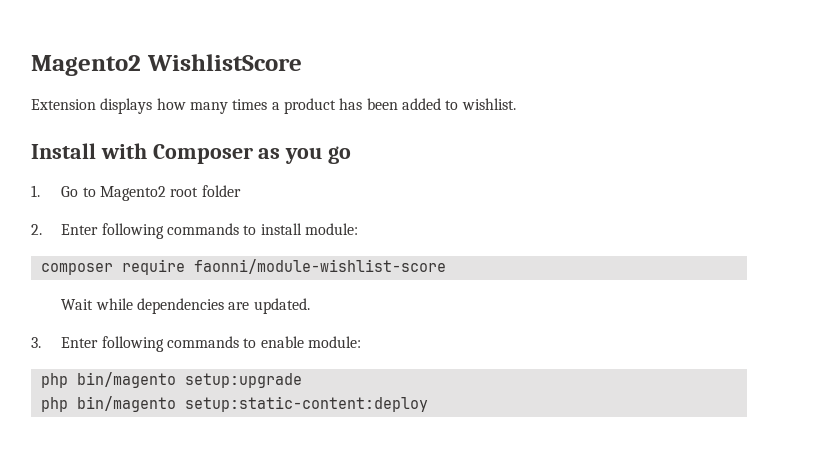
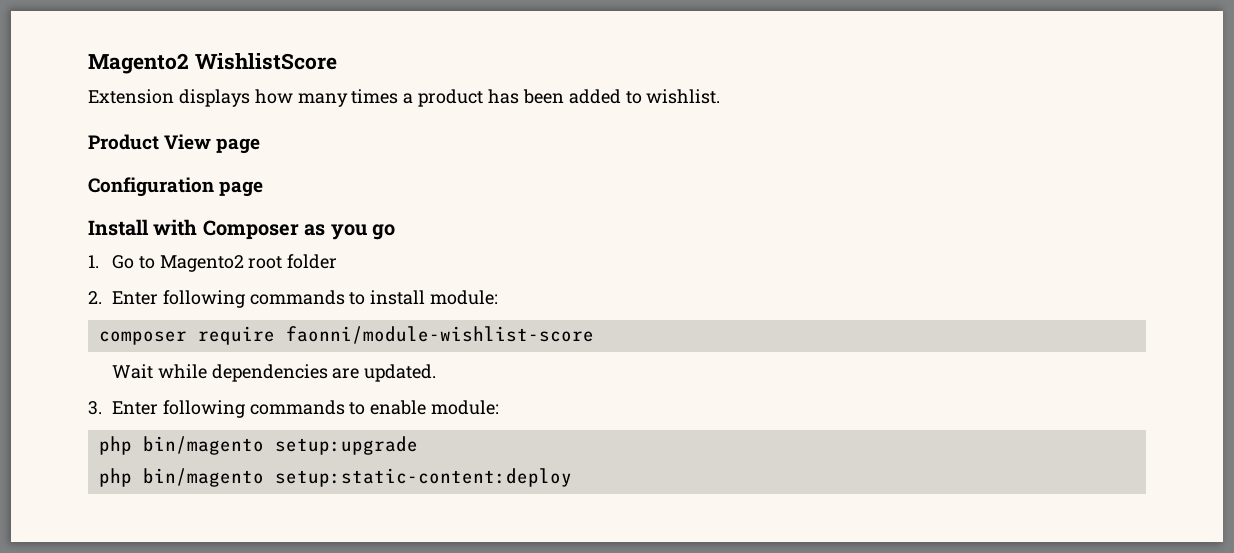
+ Product View page
+ Configuration page

